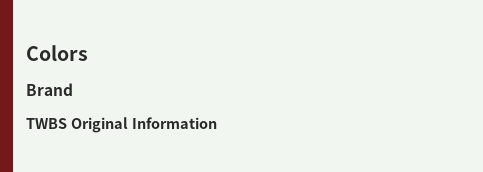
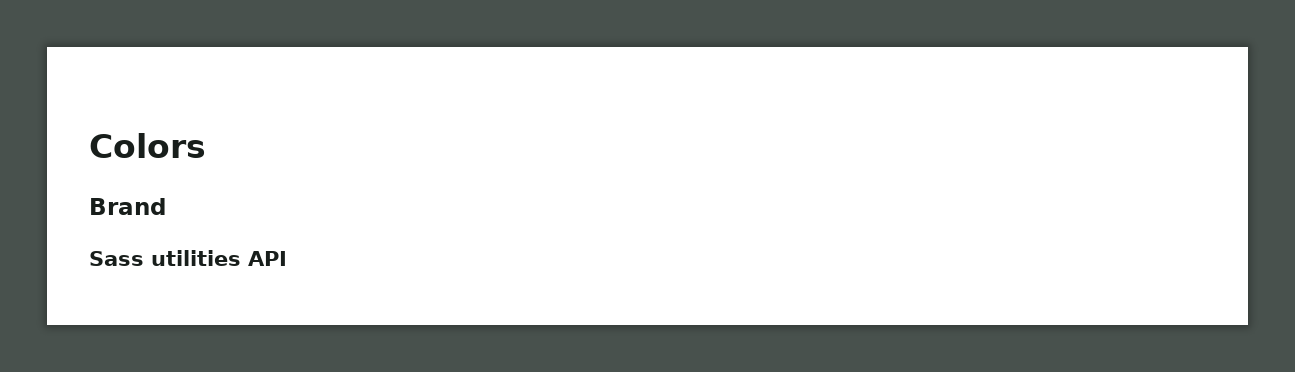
- TWBS Original Information
+ Sass utilities API

